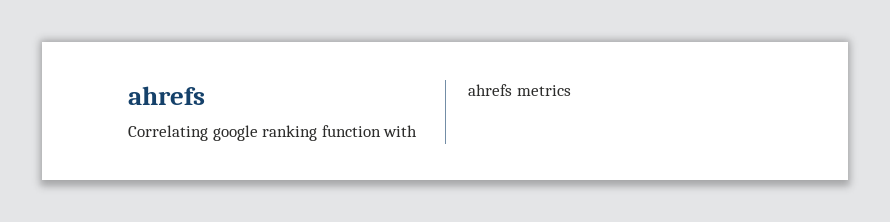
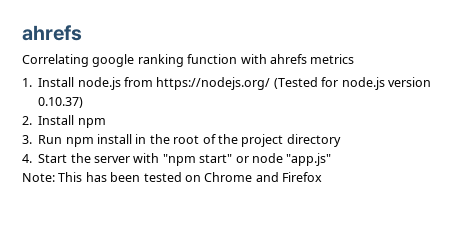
+ 1. Install node.js from https://nodejs.org/ (Tested for node.js version 0.10.37)
+ 2. Install npm
+ 3. Run npm install in the root of the project directory
+ 4. Start the server with "npm start" or node "app.js"
+ Note: This has been tested on Chrome and Firefox

